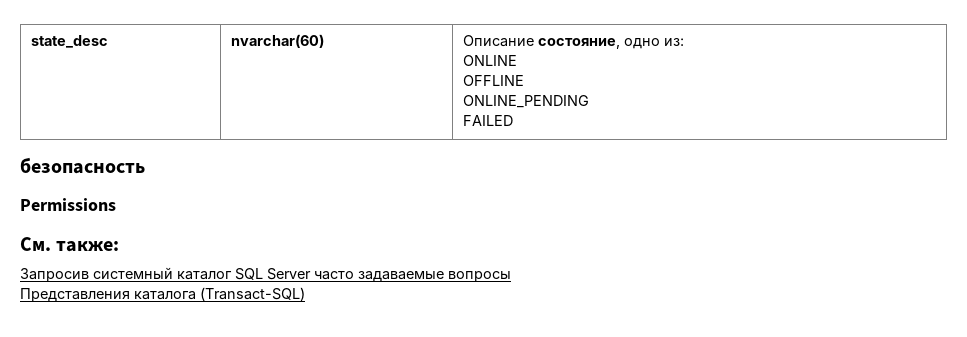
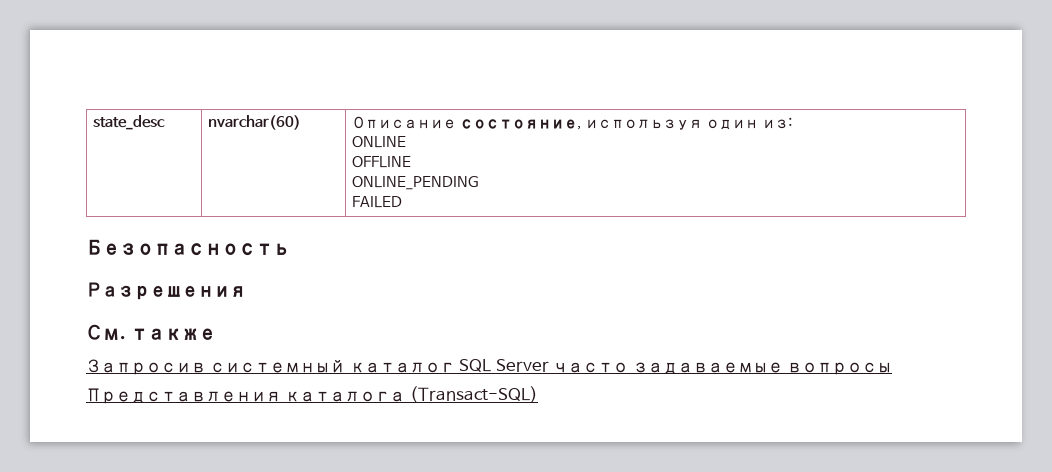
- state_desc | nvarchar(60) | Описание состояние, одно из:
+ state_desc | nvarchar(60) | Описание состояние, используя один из:
- безопасность
- Permissions
+ Безопасность
+ Разрешения
- См. также:
+ См. также

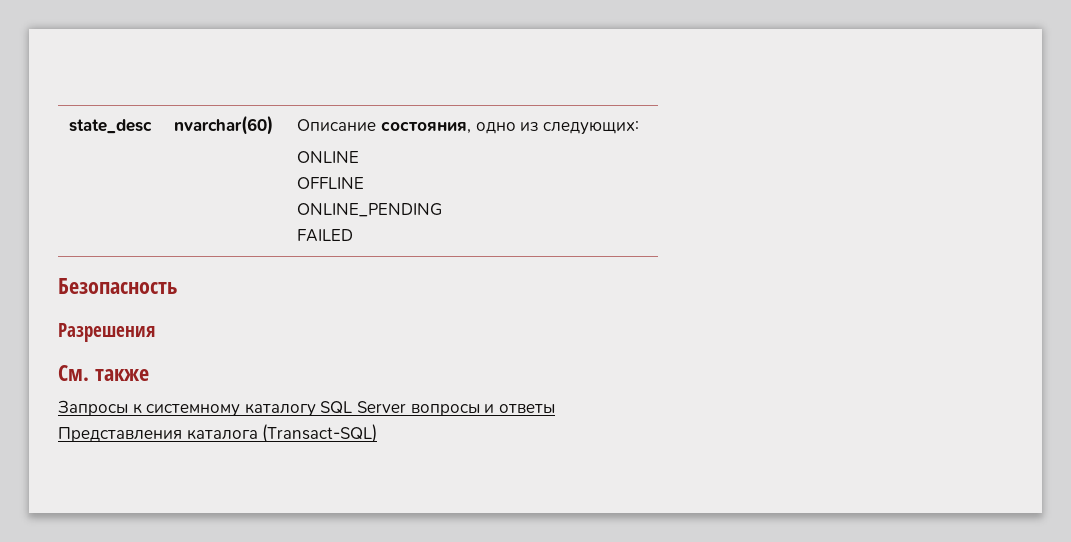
- state_desc | nvarchar(60) | Описание состояние, используя один из:
+ state_desc | nvarchar(60) | Описание состояния, одно из следующих:
- Запросив системный каталог SQL Server часто задаваемые вопросы
+ Запросы к системному каталогу SQL Server вопросы и ответы

